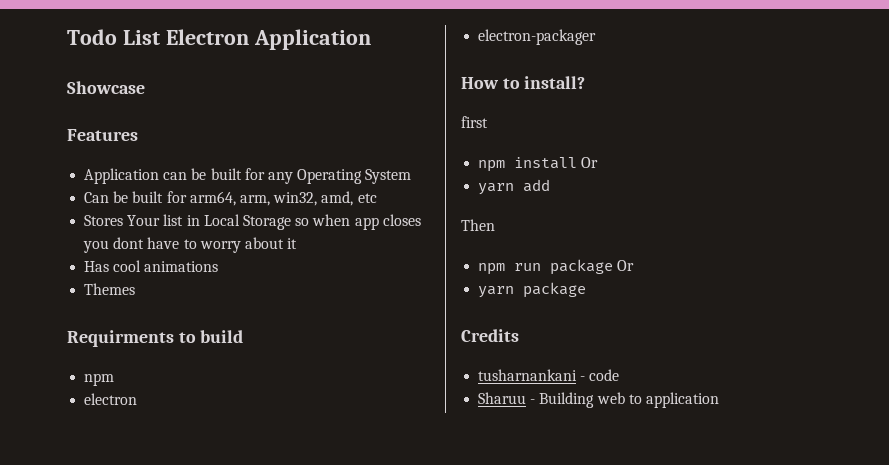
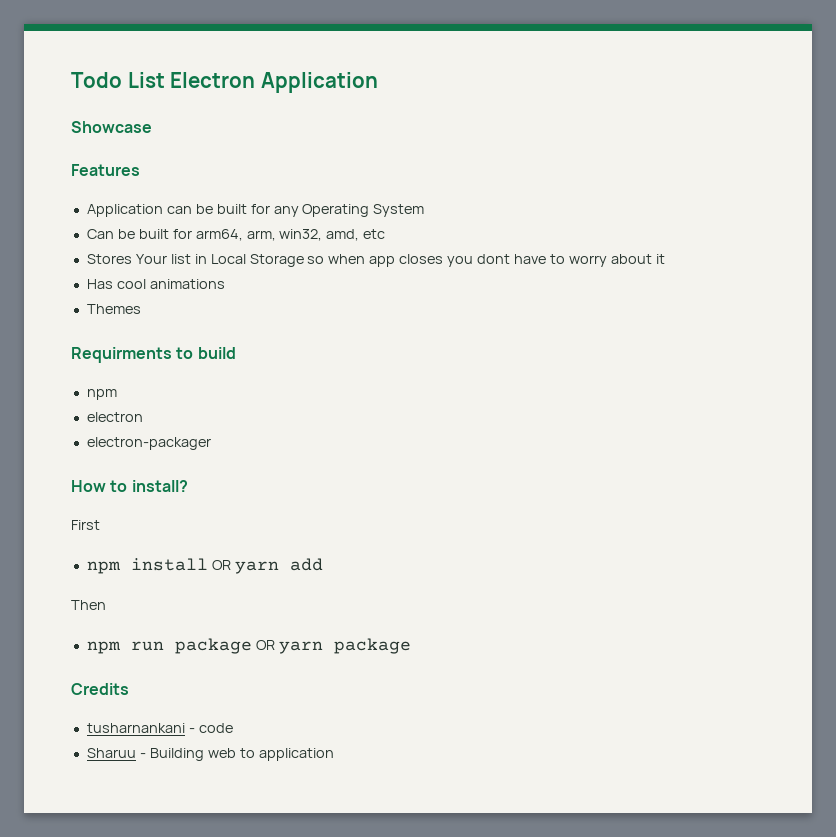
- first
+ First
- npm install Or
- yarn add
+ npm install OR yarn add
- npm run package Or
- yarn package
+ npm run package OR yarn package

